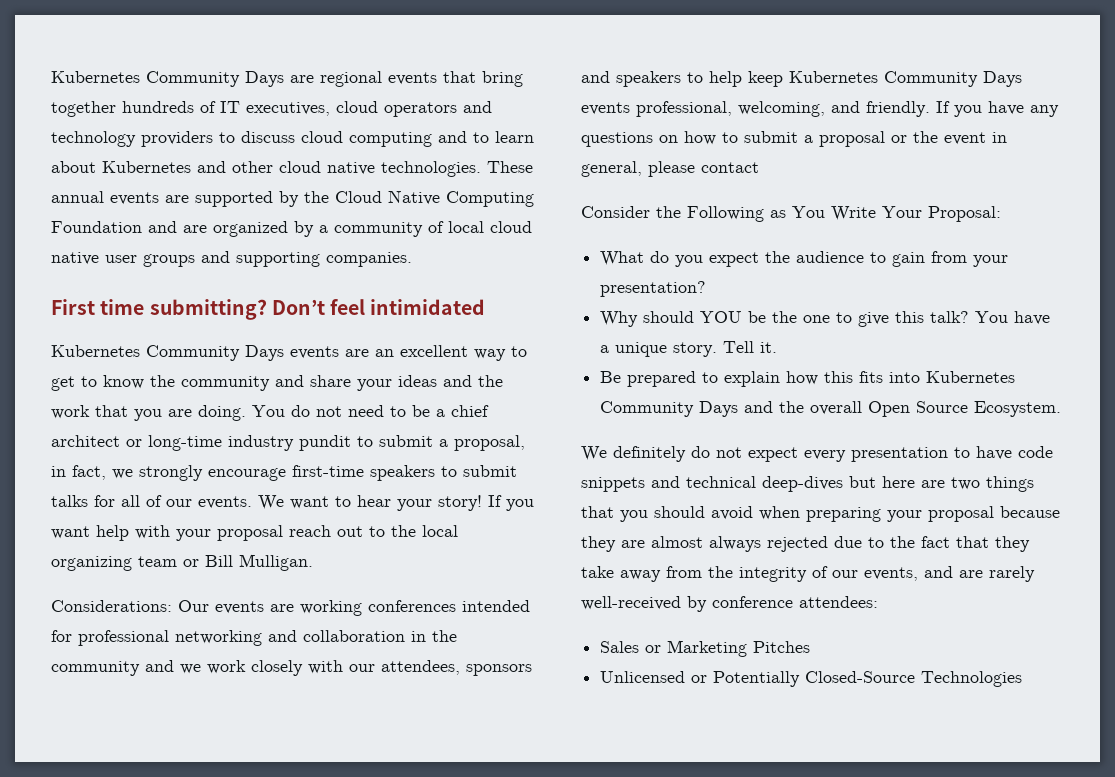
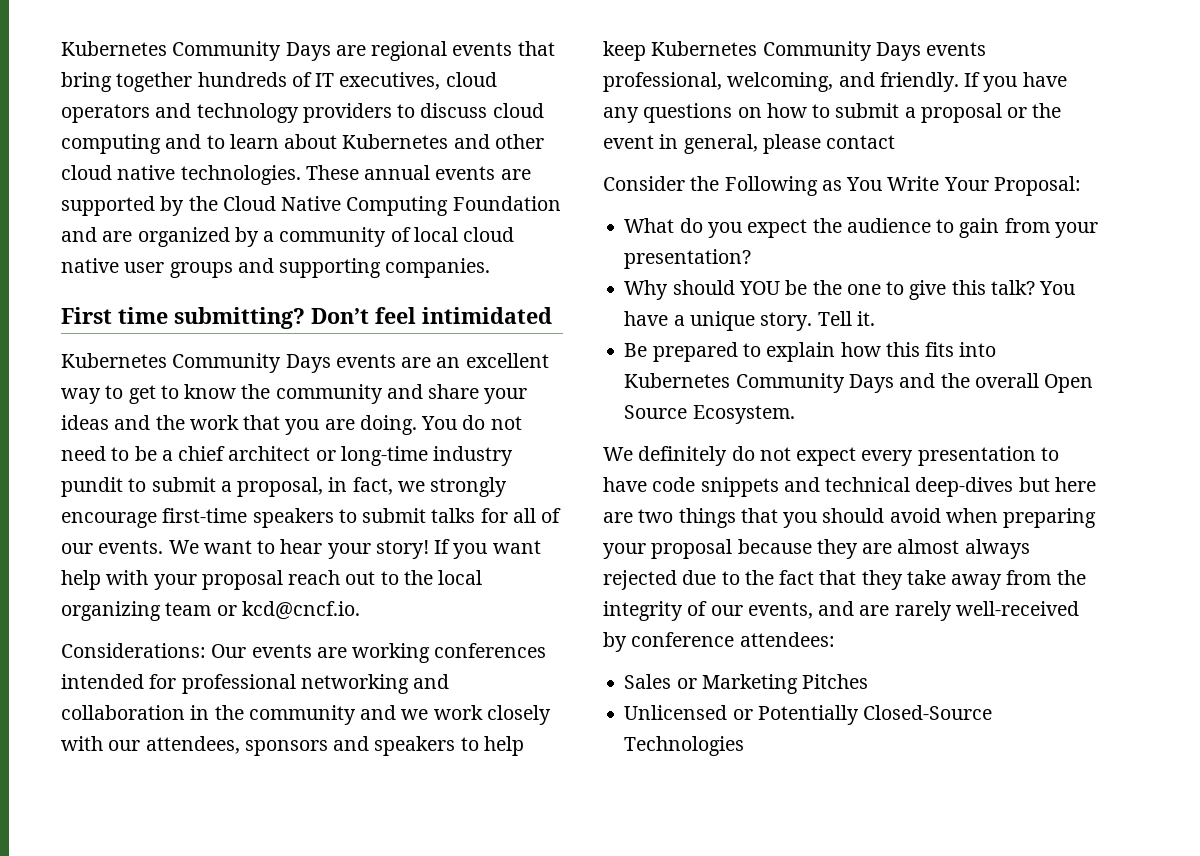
- If you want help with your proposal reach out to the local organizing team or Bill Mulligan.
+ If you want help with your proposal reach out to the local organizing team or kcd@cncf.io.

